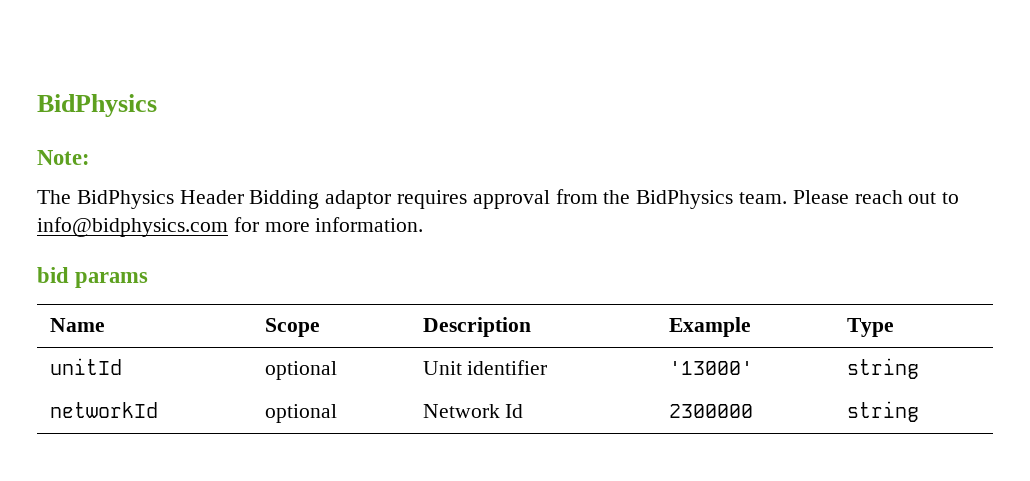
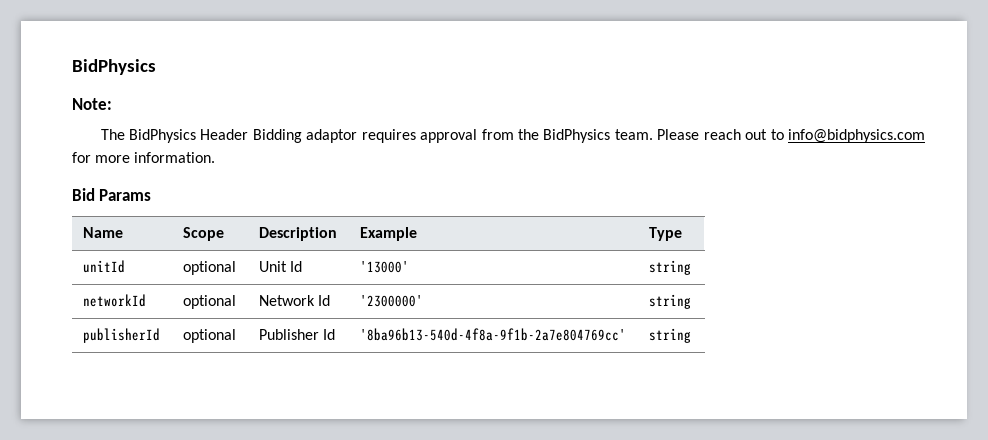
- bid params
+ Bid Params
- unitId | optional | Unit identifier | '13000' | string
+ unitId | optional | Unit Id | '13000' | string
- networkId | optional | Network Id | 2300000 | string
+ networkId | optional | Network Id | '2300000' | string
+ publisherId | optional | Publisher Id | '8ba96b13-540d-4f8a-9f1b-2a7e804769cc' | string

